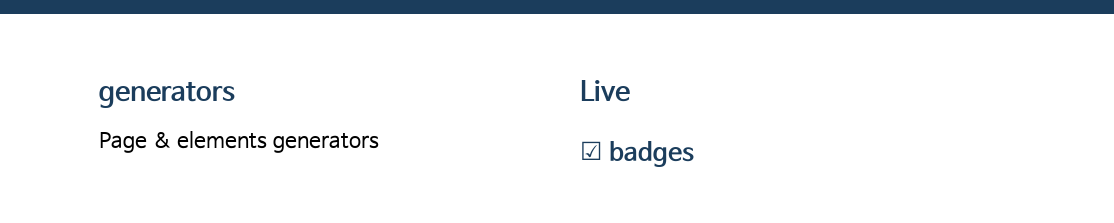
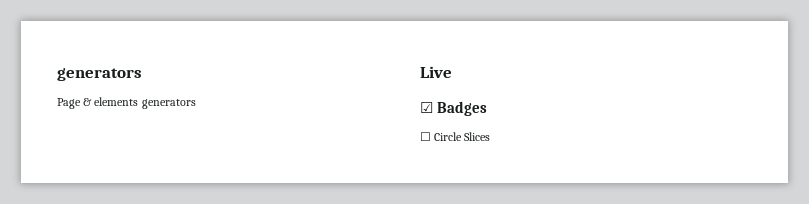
- ☑ badges
+ ☑ Badges
+ ☐ Circle Slices

